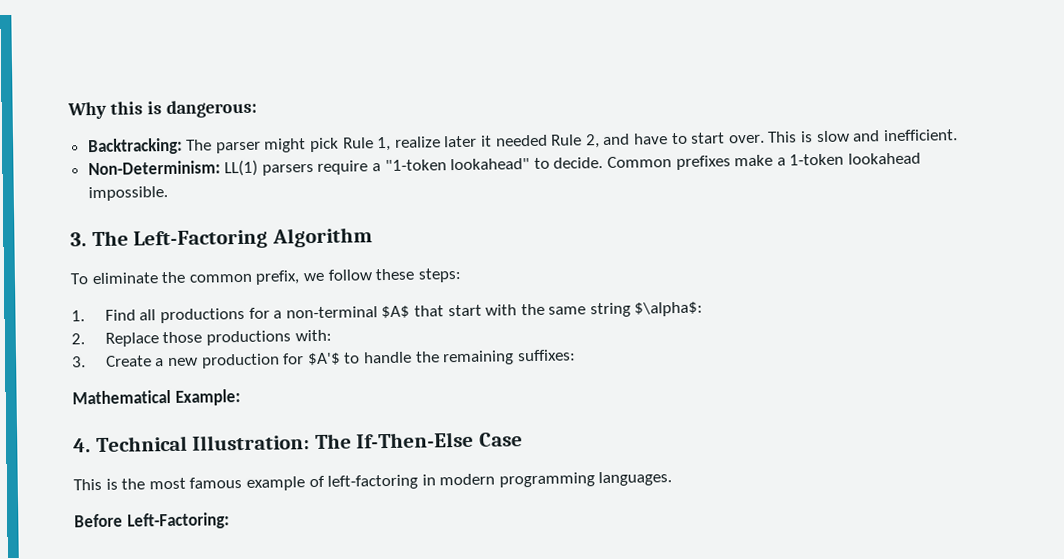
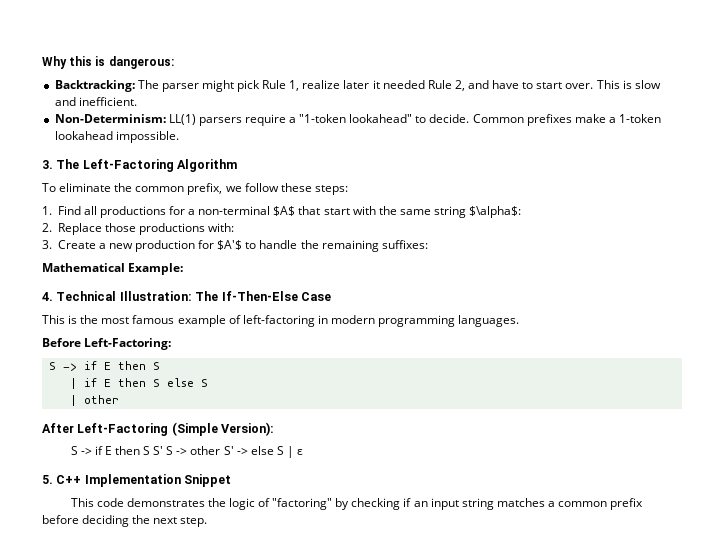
  Before Left-Factoring:
+ S -> if E then S
+ | if E then S else S
+ | other
+ After Left-Factoring (Simple Version):
+ S -> if E then S S' S -> other S' -> else S | ε
+ 5. C++ Implementation Snippet
+ This code demonstrates the logic of "factoring" by checking if an input string matches a common prefix before deciding the next step.

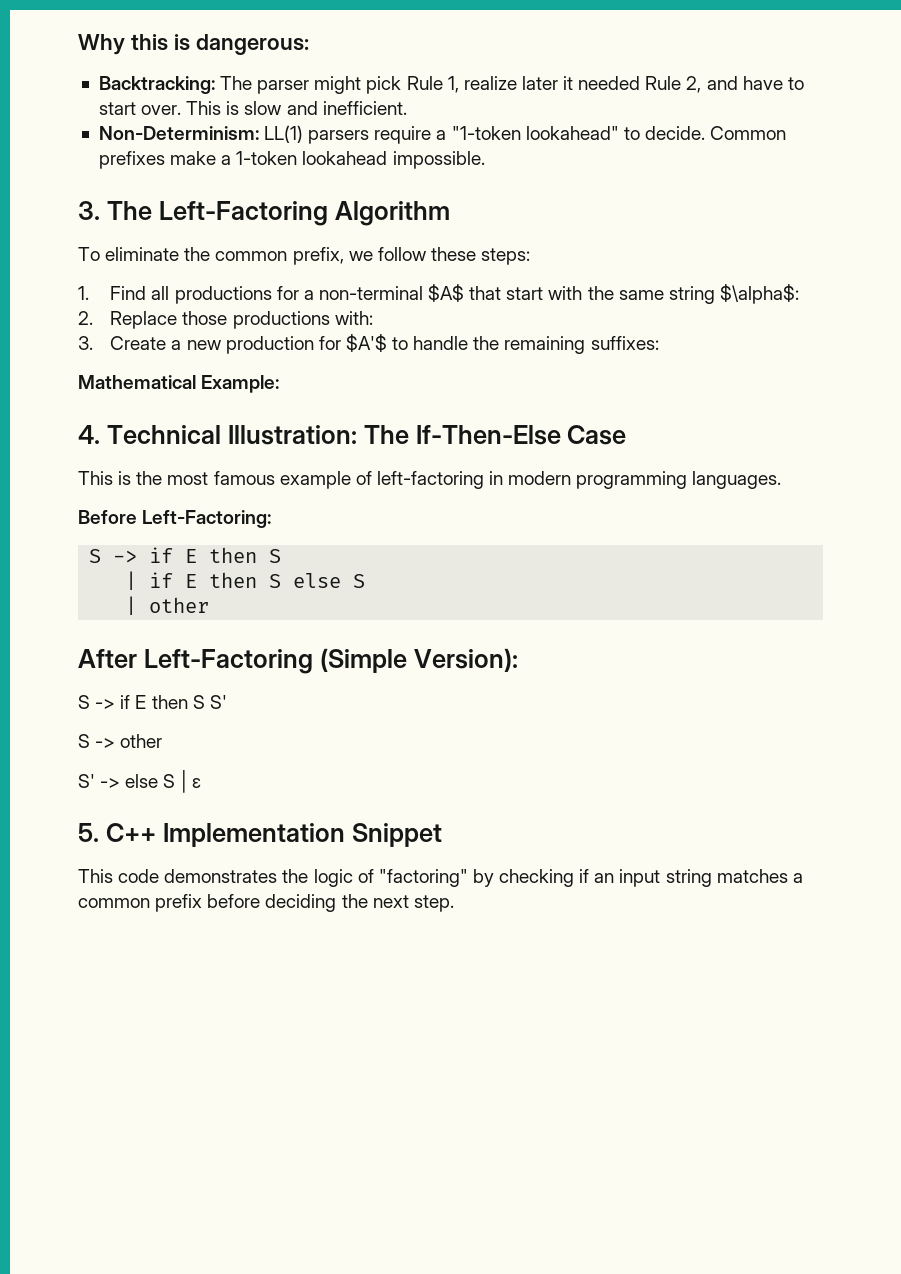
- S -> if E then S S' S -> other S' -> else S | ε
+ S -> if E then S S'
+ S -> other
+ S' -> else S | ε

